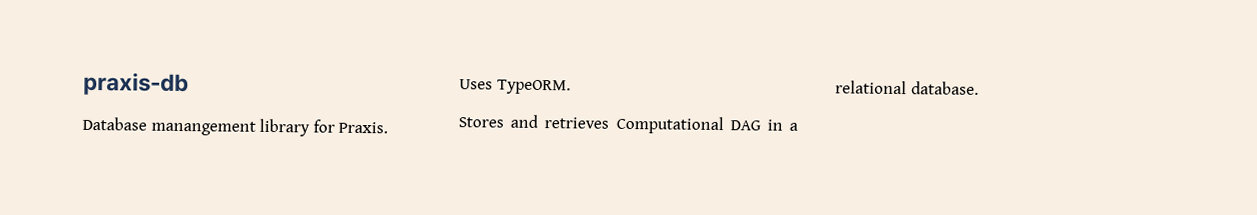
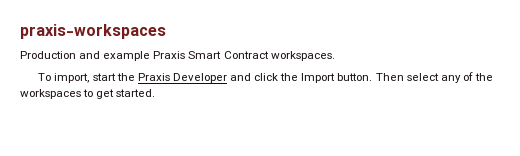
- praxis-db
- Database manangement library for Praxis. Uses TypeORM.
- Stores and retrieves Computational DAG in a relational database.
+ praxis-workspaces
+ Production and example Praxis Smart Contract workspaces.
+ To import, start the Praxis Developer and click the Import button. Then select any of the workspaces to get started.

